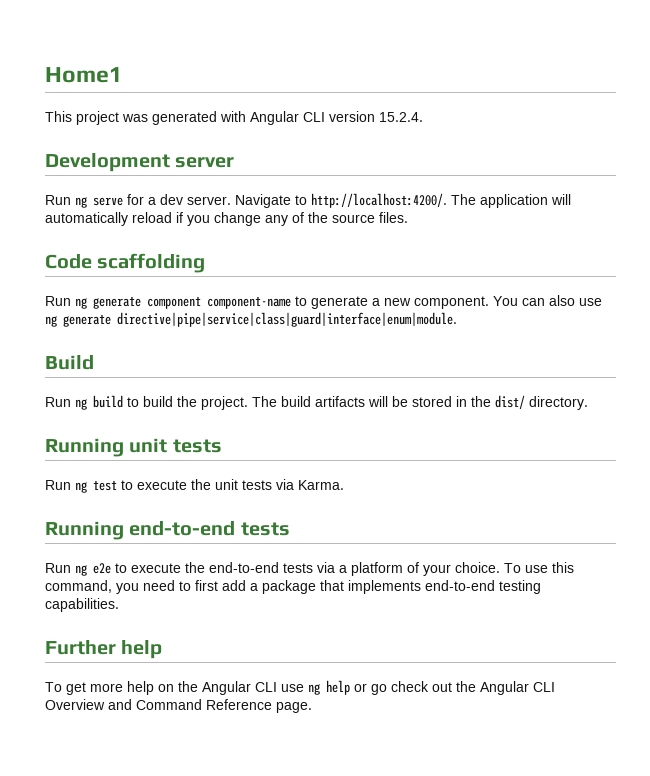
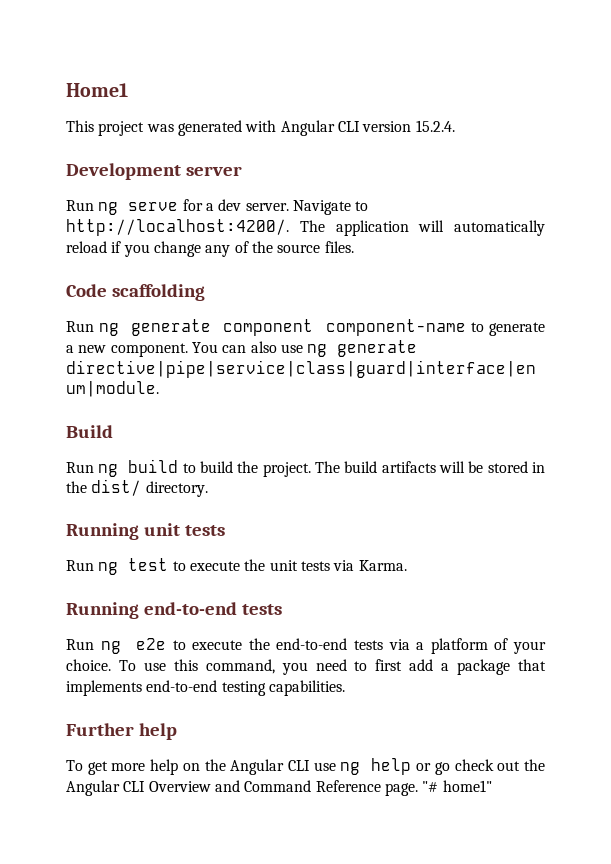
+ "# home1"

